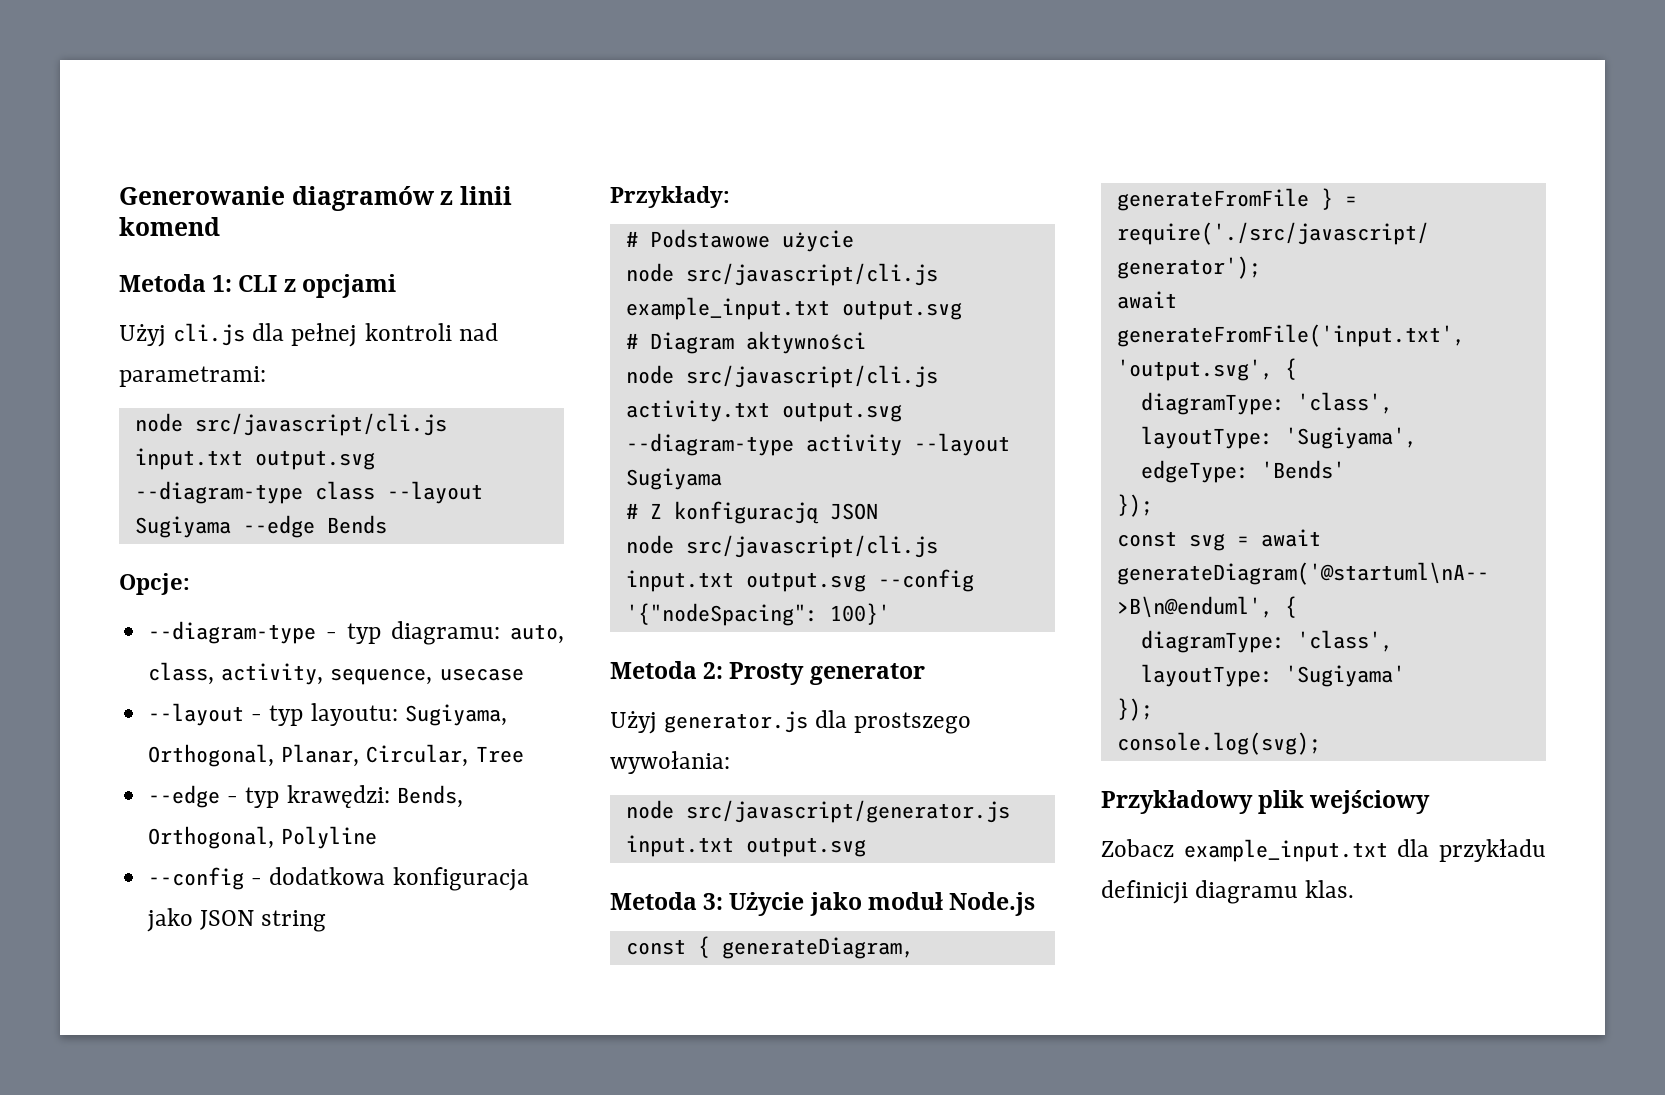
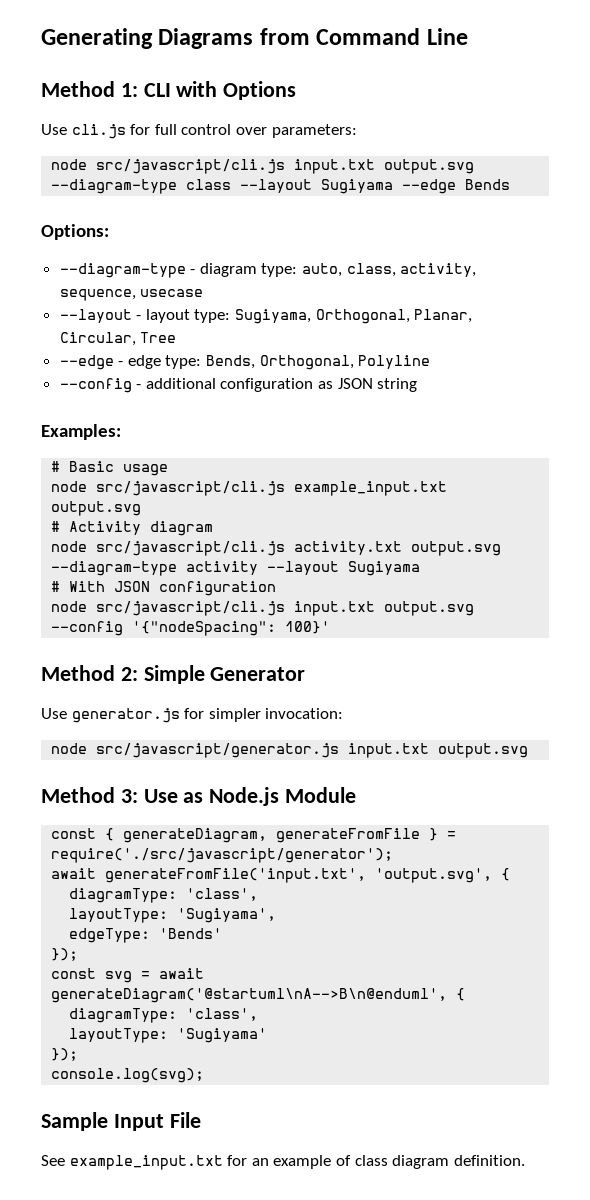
- Generowanie diagramów z linii komend
- Metoda 1: CLI z opcjami
- Użyj cli.js dla pełnej kontroli nad parametrami:
+ Generating Diagrams from Command Line
+ Method 1: CLI with Options
+ Use cli.js for full control over parameters:
- Opcje:
+ Options:
- --diagram-type - typ diagramu: auto, class, activity, sequence, usecase
+ --diagram-type - diagram type: auto, class, activity, sequence, usecase
- --layout - typ layoutu: Sugiyama, Orthogonal, Planar, Circular, Tree
+ --layout - layout type: Sugiyama, Orthogonal, Planar, Circular, Tree
- --edge - typ krawędzi: Bends, Orthogonal, Polyline
+ --edge - edge type: Bends, Orthogonal, Polyline
- --config - dodatkowa konfiguracja jako JSON string
+ --config - additional configuration as JSON string
- Przykłady:
- # Podstawowe użycie
+ Examples:
+ # Basic usage
- # Diagram aktywności
+ # Activity diagram
- # Z konfiguracją JSON
+ # With JSON configuration
- Metoda 2: Prosty generator
- Użyj generator.js dla prostszego wywołania:
+ Method 2: Simple Generator
+ Use generator.js for simpler invocation:
- Metoda 3: Użycie jako moduł Node.js
+ Method 3: Use as Node.js Module
- Przykładowy plik wejściowy
- Zobacz example_input.txt dla przykładu definicji diagramu klas.
+ Sample Input File
+ See example_input.txt for an example of class diagram definition.

